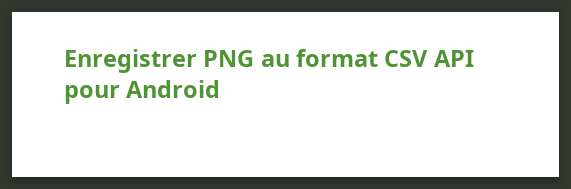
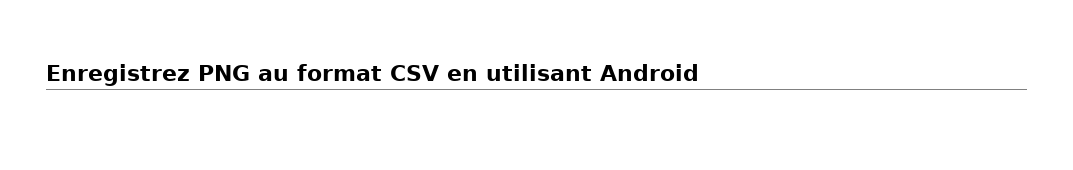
- Enregistrer PNG au format CSV API pour Android
+ Enregistrez PNG au format CSV en utilisant Android

